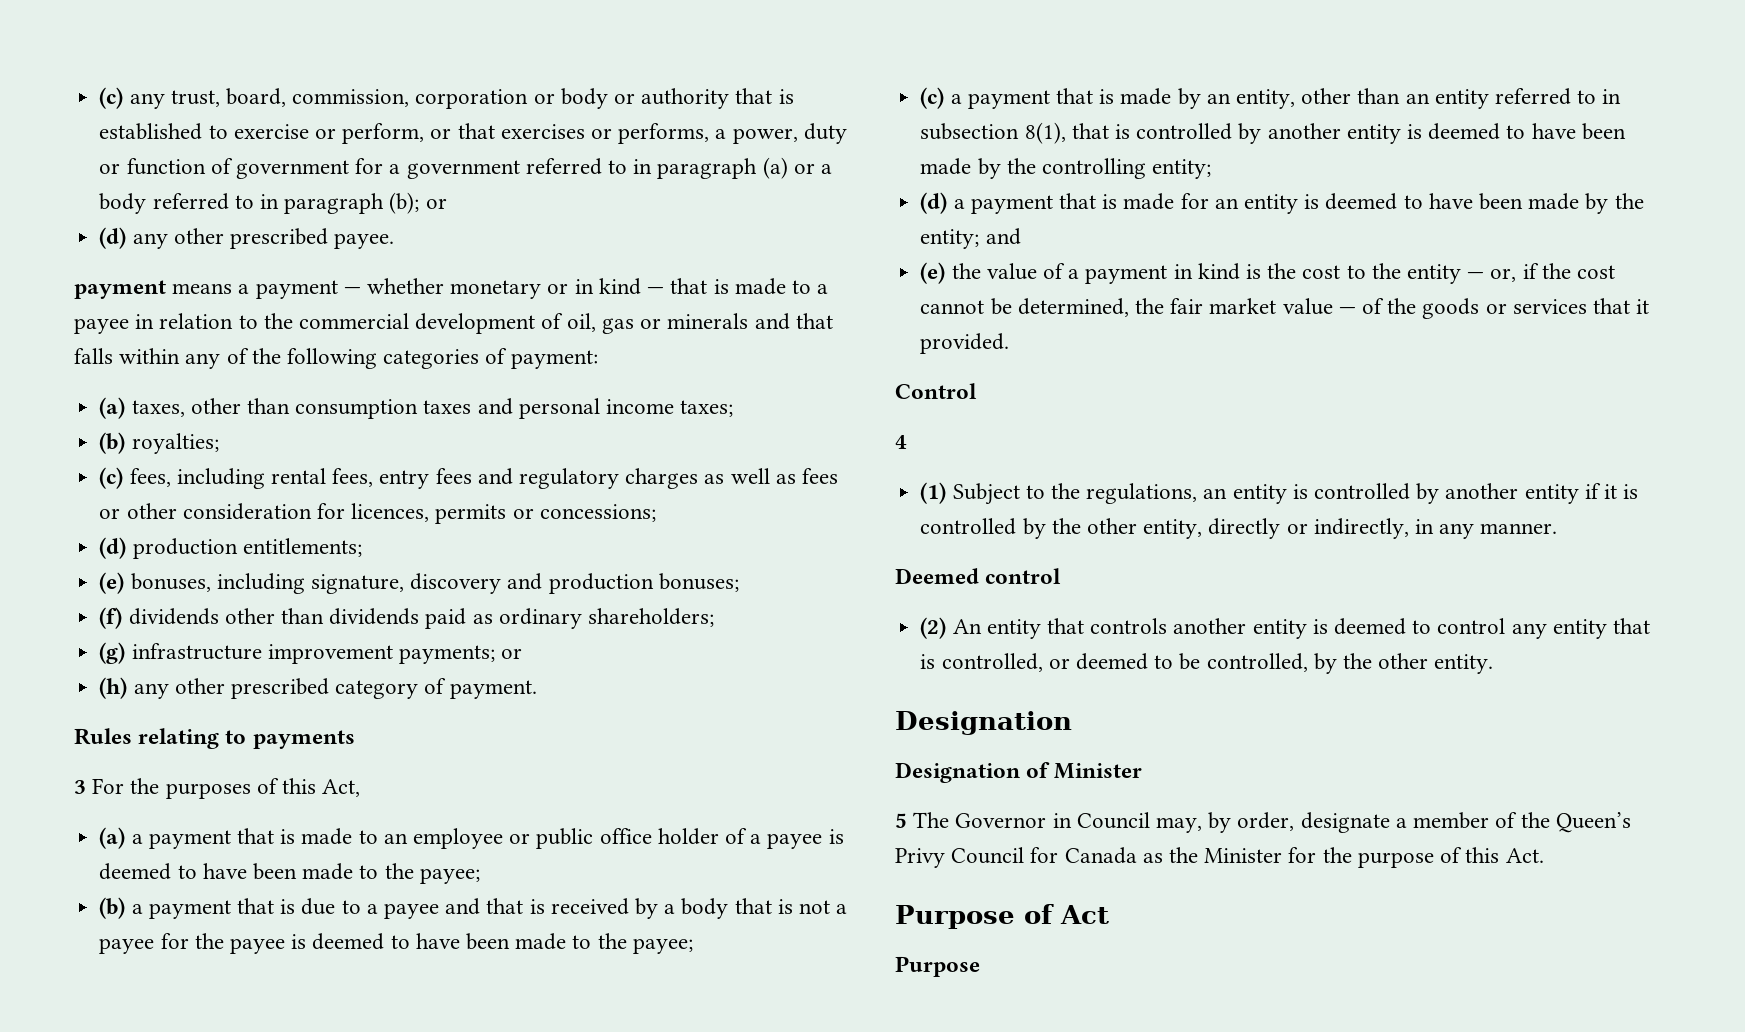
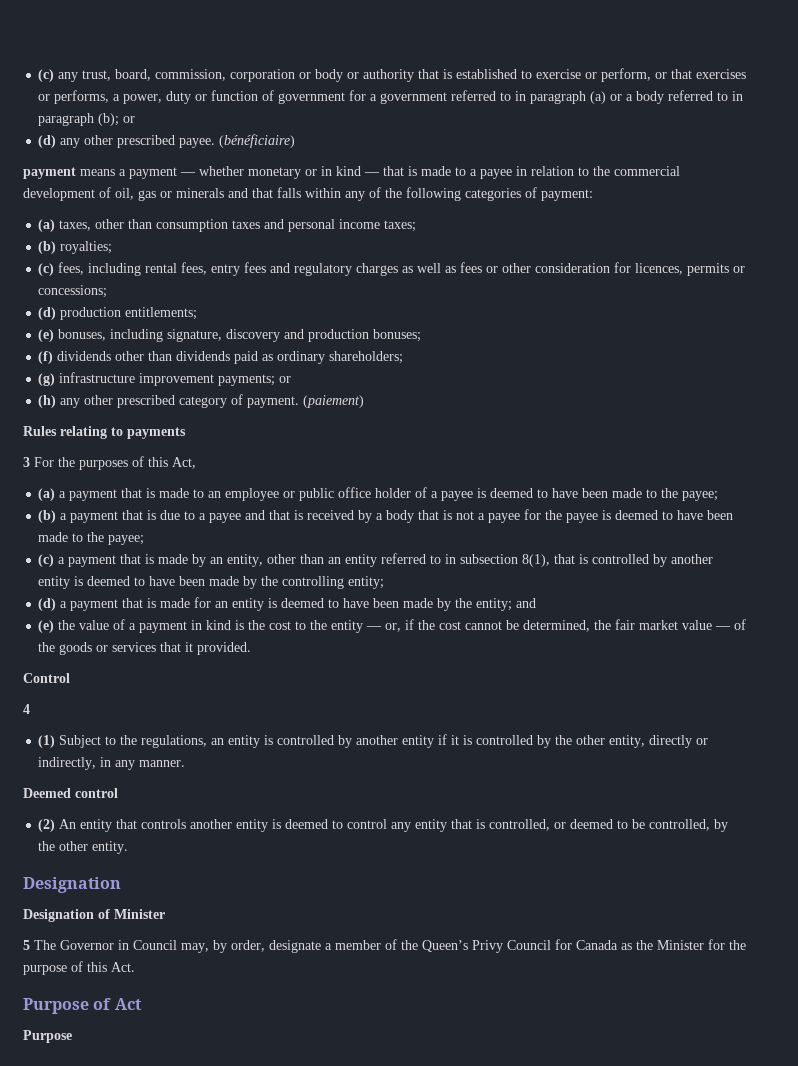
+ (bénéficiaire)
+ (paiement)

